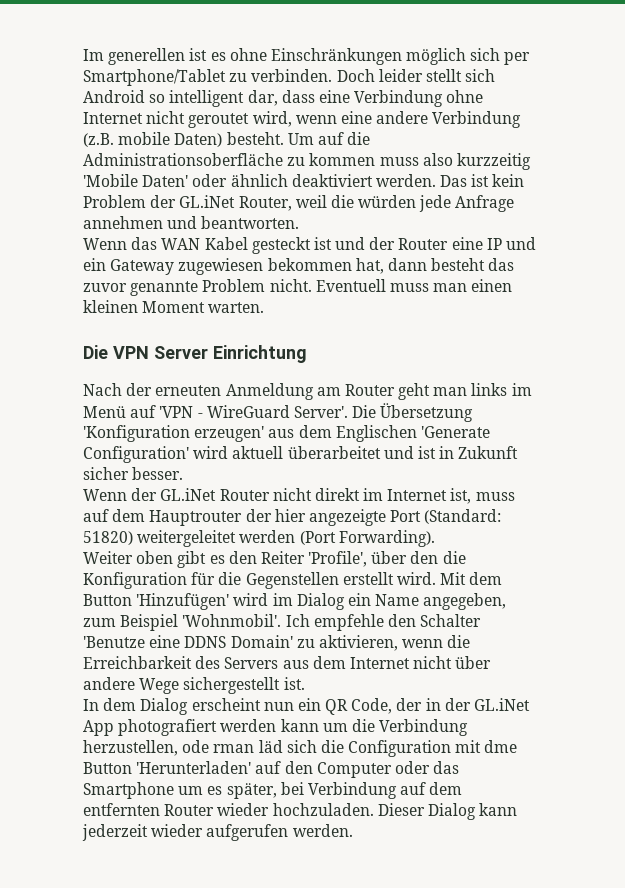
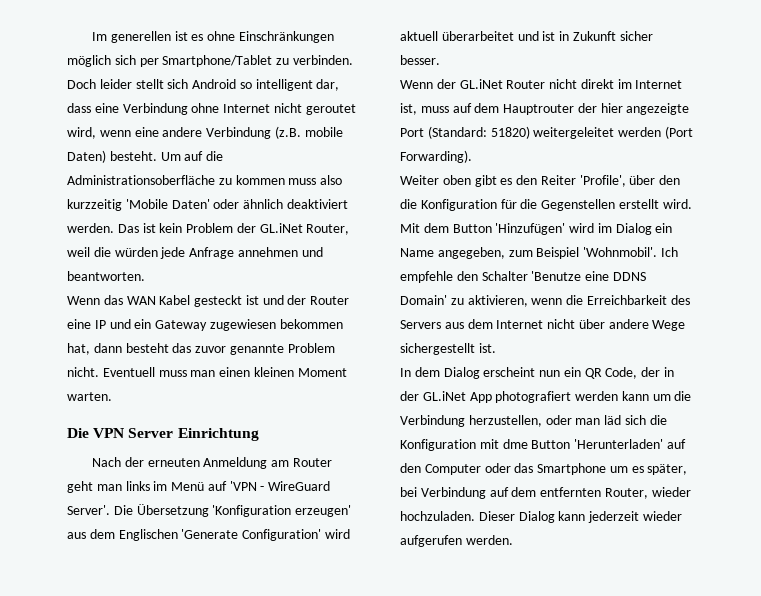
- In dem Dialog erscheint nun ein QR Code, der in der GL.iNet App photografiert werden kann um die Verbindung herzustellen, ode rman läd sich die Configuration mit dme Button 'Herunterladen' auf den Computer oder das Smartphone um es später, bei Verbindung auf dem entfernten Router wieder hochzuladen.
+ In dem Dialog erscheint nun ein QR Code, der in der GL.iNet App photografiert werden kann um die Verbindung herzustellen, oder man läd sich die Konfiguration mit dme Button 'Herunterladen' auf den Computer oder das Smartphone um es später, bei Verbindung auf dem entfernten Router, wieder hochzuladen.

